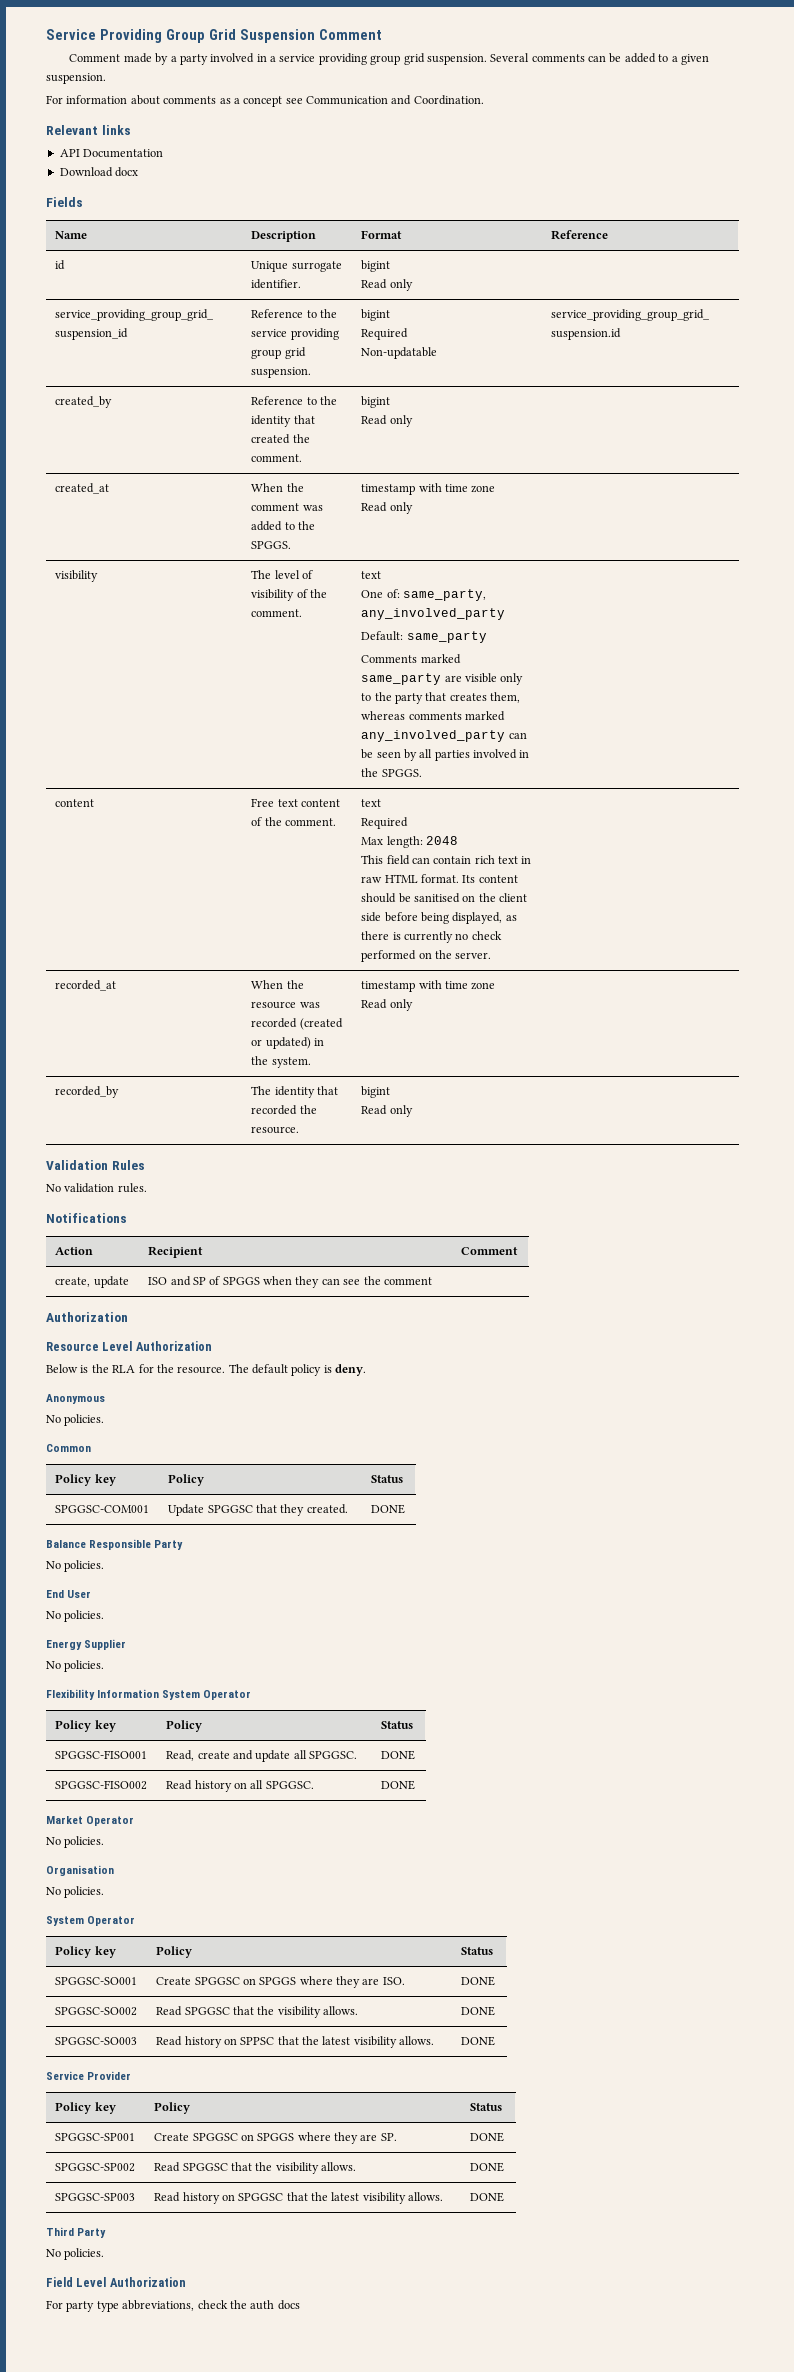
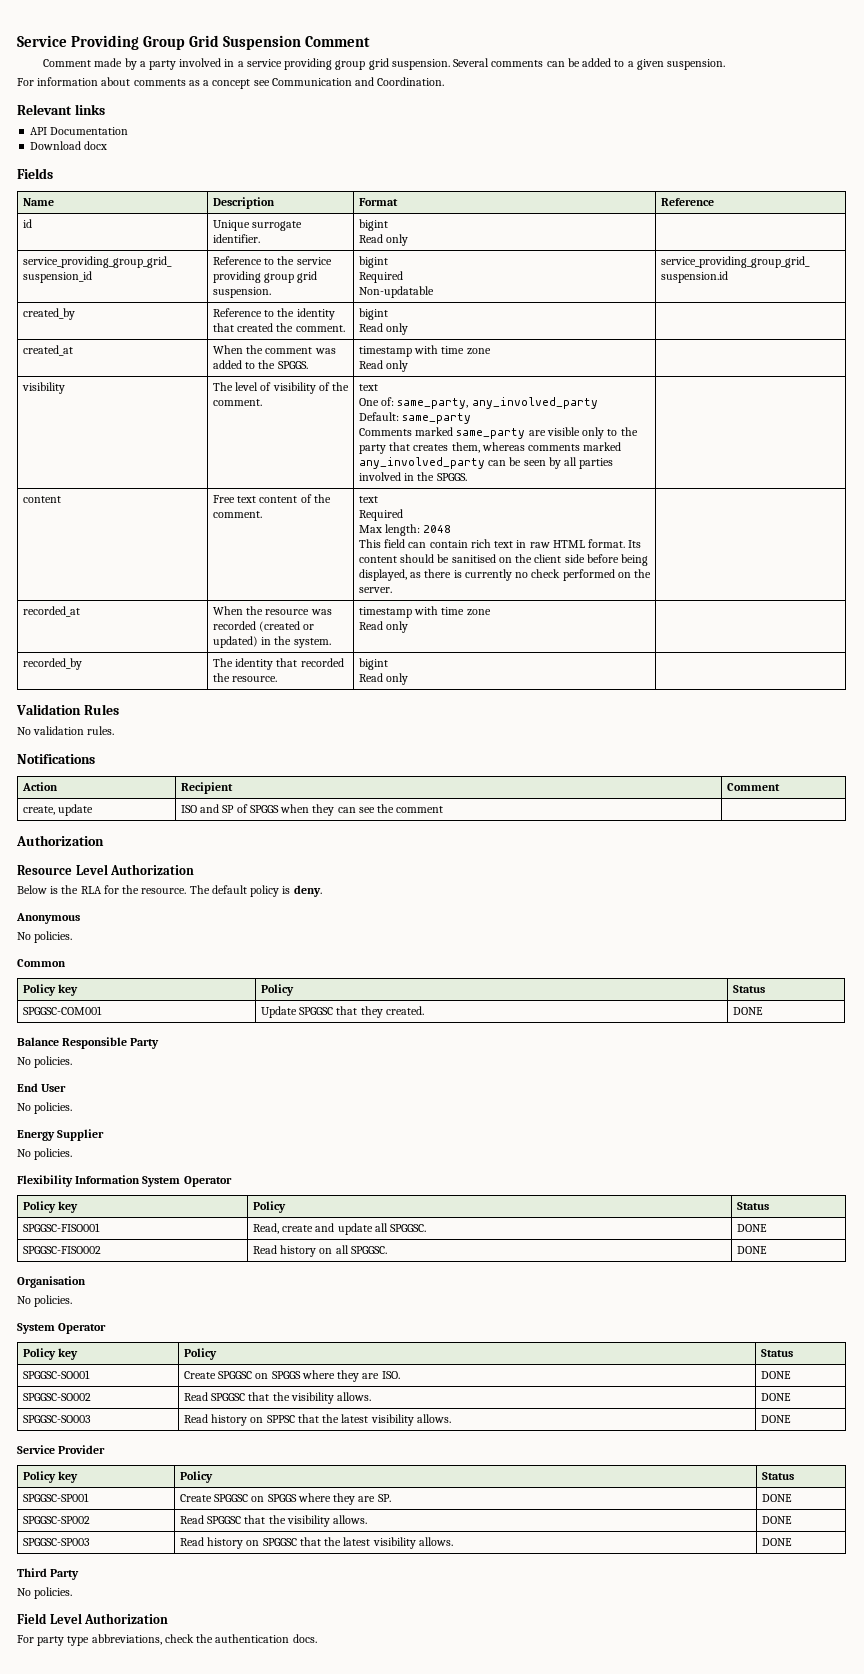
- Market Operator
- No policies.
- For party type abbreviations, check the auth docs
+ For party type abbreviations, check the authentication docs.

